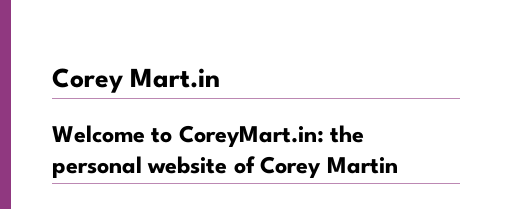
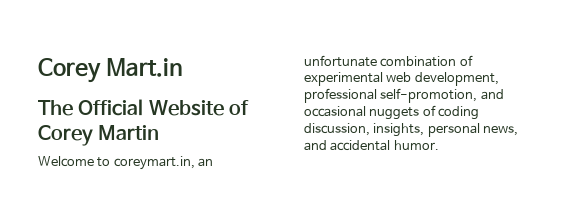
- Welcome to CoreyMart.in: the personal website of Corey Martin
+ The Official Website of Corey Martin
+ Welcome to coreymart.in, an unfortunate combination of experimental web development, professional self-promotion, and occasional nuggets of coding discussion, insights, personal news, and accidental humor.

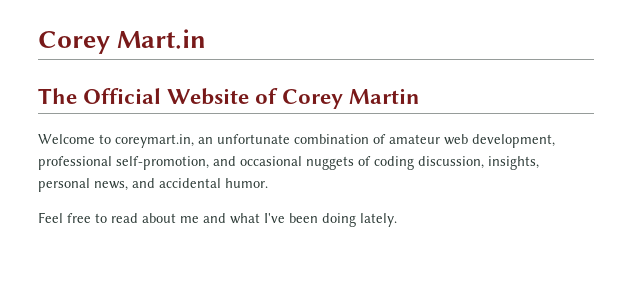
- Welcome to coreymart.in, an unfortunate combination of experimental web development, professional self-promotion, and occasional nuggets of coding discussion, insights, personal news, and accidental humor.
+ Welcome to coreymart.in, an unfortunate combination of amateur web development, professional self-promotion, and occasional nuggets of coding discussion, insights, personal news, and accidental humor.
+ Feel free to read about me and what I've been doing lately.

